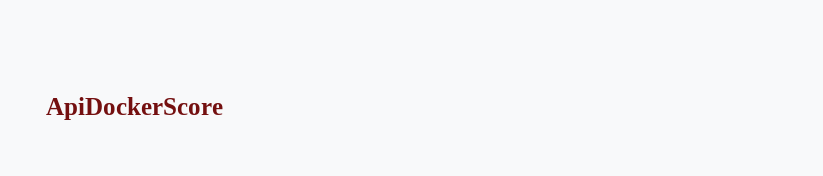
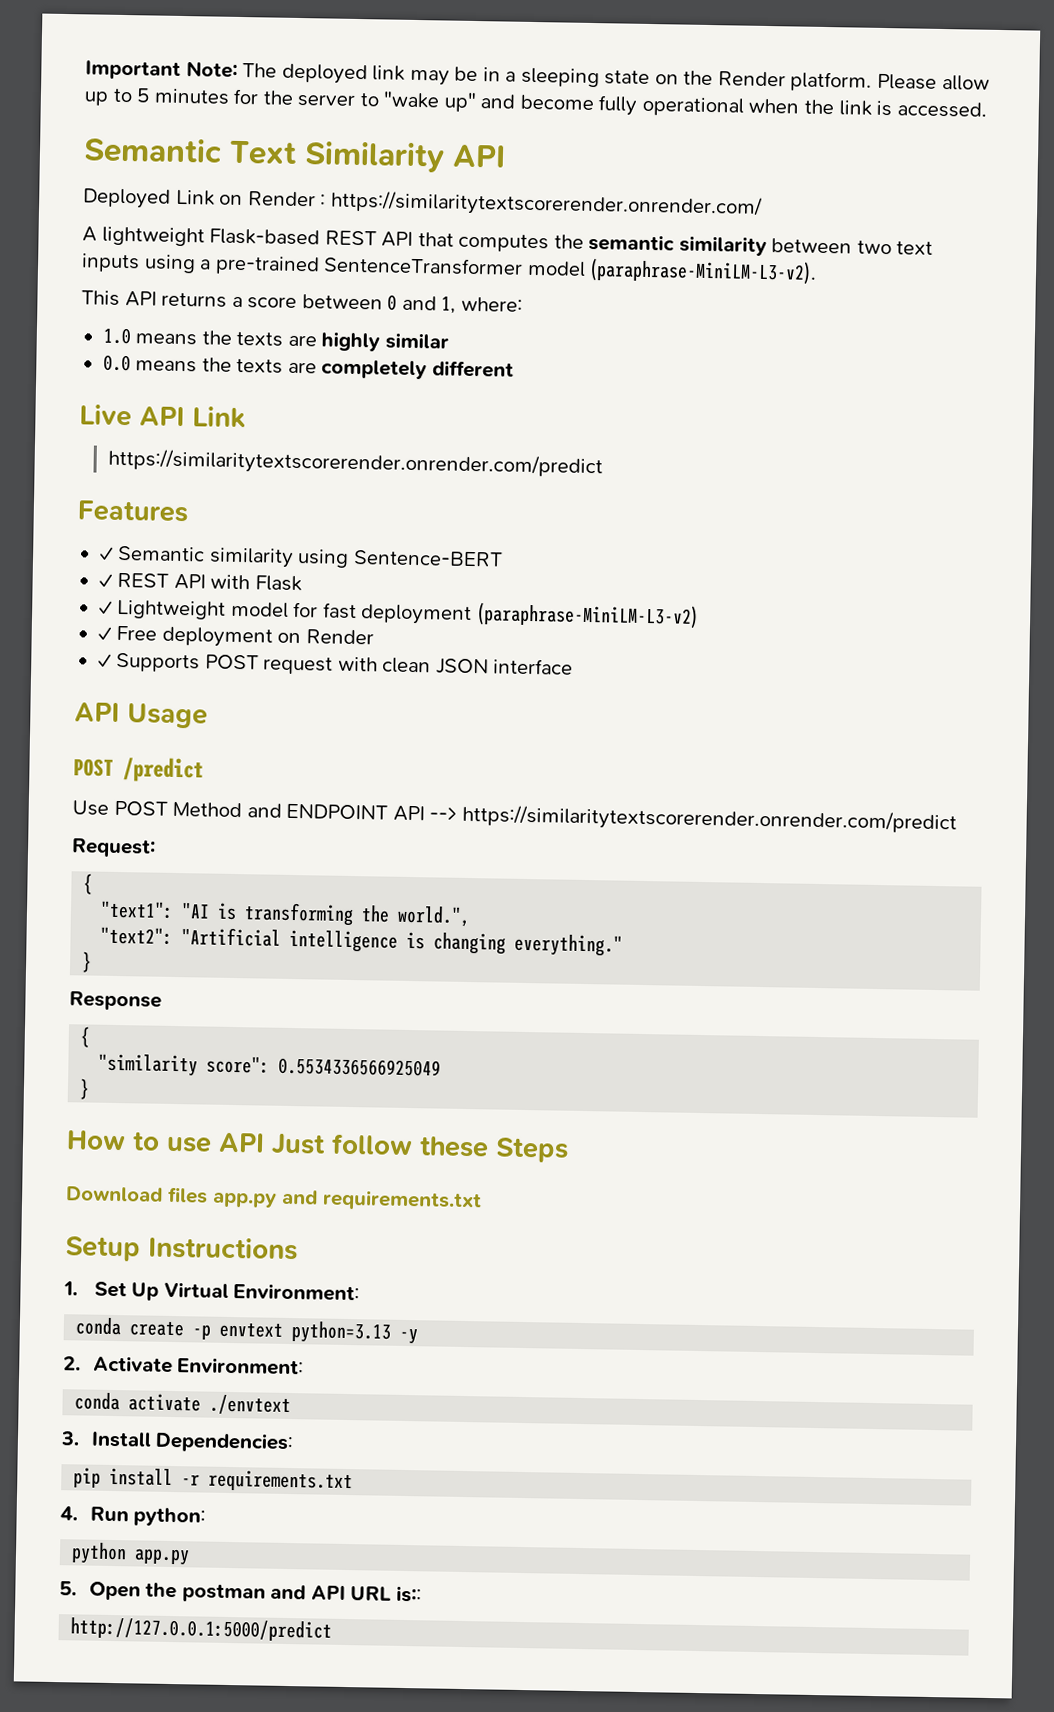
- ApiDockerScore
+ Important Note: The deployed link may be in a sleeping state on the Render platform. Please allow up to 5 minutes for the server to "wake up" and become fully operational when the link is accessed.
+ Semantic Text Similarity API
+ Deployed Link on Render : https://similaritytextscorerender.onrender.com/
+ A lightweight Flask-based REST API that computes the semantic similarity between two text inputs using a pre-trained SentenceTransformer model (paraphrase-MiniLM-L3-v2).
+ This API returns a score between 0 and 1, where:
+ 1.0 means the texts are highly similar
+ 0.0 means the texts are completely different
+ Live API Link
+ https://similaritytextscorerender.onrender.com/predict
+ Features
+ ✓ Semantic similarity using Sentence-BERT
+ ✓ REST API with Flask
+ ✓ Lightweight model for fast deployment (paraphrase-MiniLM-L3-v2)
+ ✓ Free deployment on Render
+ ✓ Supports POST request with clean JSON interface
+ API Usage
+ POST /predict
+ Use POST Method and ENDPOINT API --> https://similaritytextscorerender.onrender.com/predict
+ Request:
+ {
+ "text1": "AI is transforming the world.",
+ "text2": "Artificial intelligence is changing everything."
+ }
+ Response
+ {
+ "similarity score": 0.5534336566925049
+ }
+ How to use API Just follow these Steps
+ Download files app.py and requirements.txt
+ Setup Instructions
+ 1. Set Up Virtual Environment:
+ conda create -p envtext python=3.13 -y
+ 2. Activate Environment:
+ conda activate ./envtext
+ 3. Install Dependencies:
+ pip install -r requirements.txt
+ 4. Run python:
+ python app.py
+ 5. Open the postman and API URL is::
+ http://127.0.0.1:5000/predict

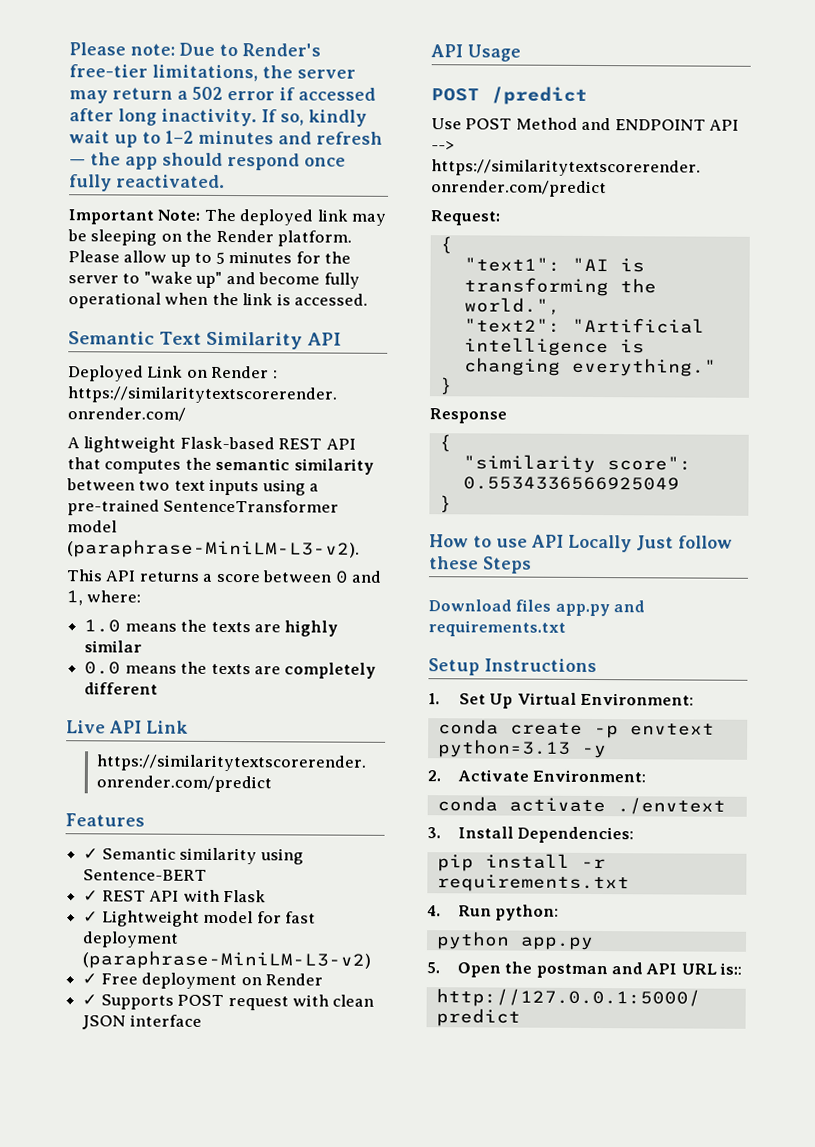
+ Please note: Due to Render's free-tier limitations, the server may return a 502 error if accessed after long inactivity. If so, kindly wait up to 1–2 minutes and refresh — the app should respond once fully reactivated.
- Important Note: The deployed link may be in a sleeping state on the Render platform.
+ Important Note: The deployed link may be sleeping on the Render platform.
- How to use API Just follow these Steps
+ How to use API Locally Just follow these Steps

